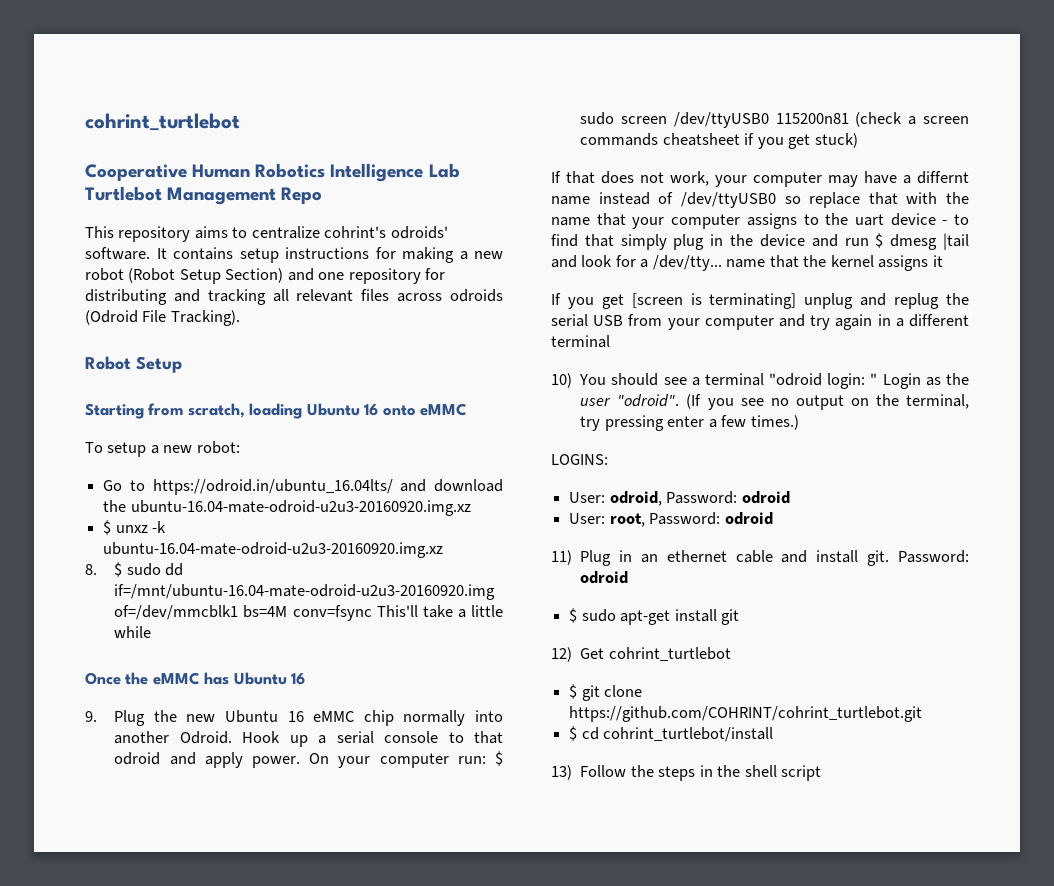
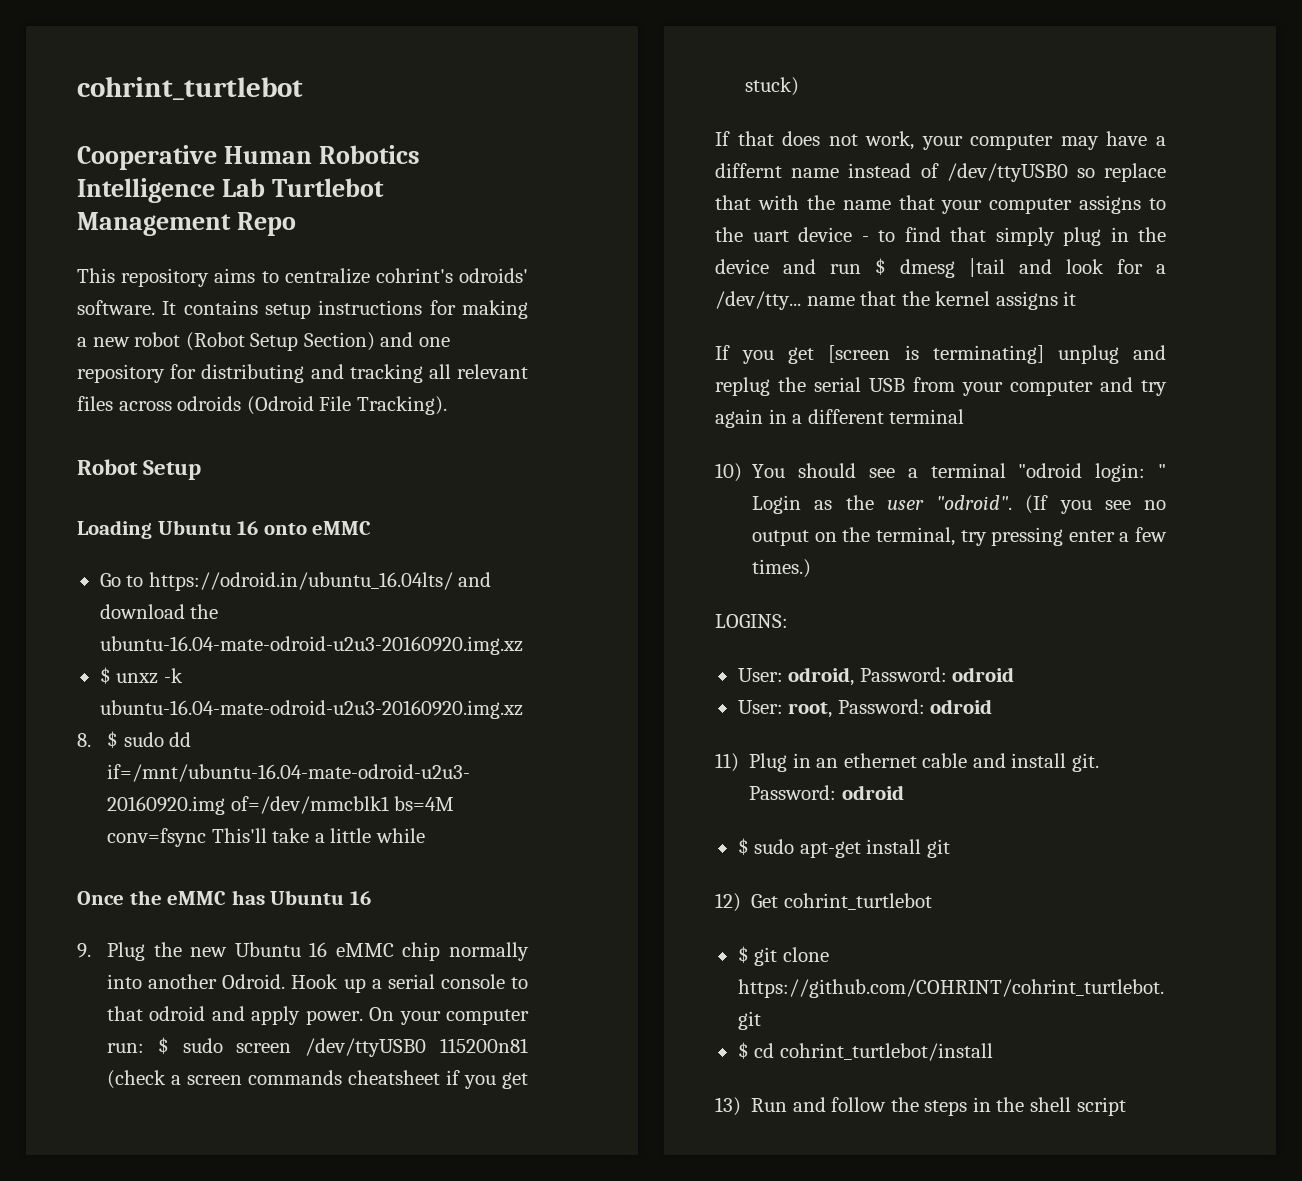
- Starting from scratch, loading Ubuntu 16 onto eMMC
+ Loading Ubuntu 16 onto eMMC
- To setup a new robot:
- 13) Follow the steps in the shell script
+ 13) Run and follow the steps in the shell script

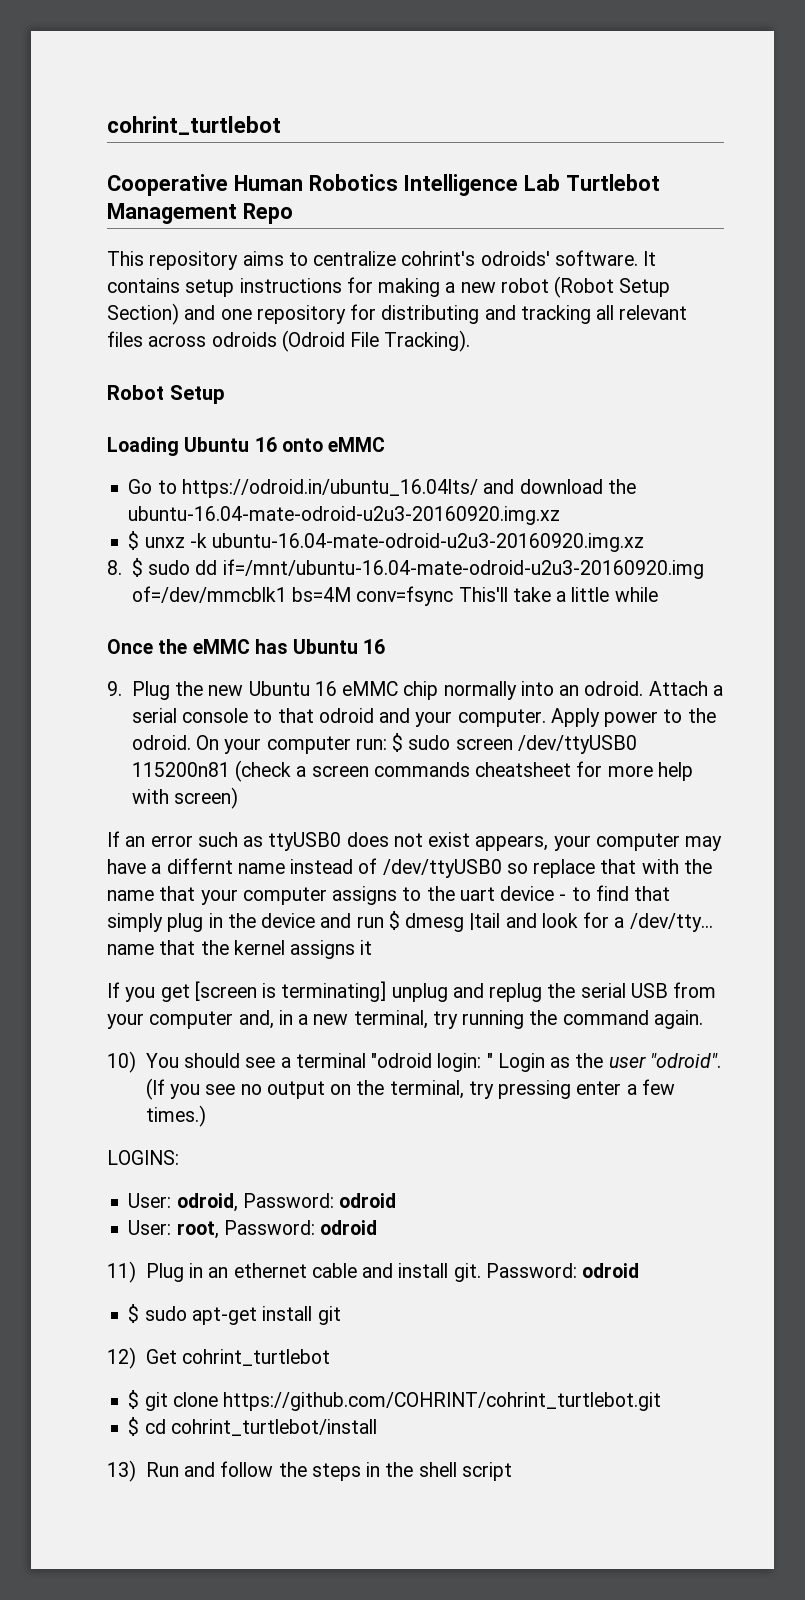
- 9. Plug the new Ubuntu 16 eMMC chip normally into another Odroid. Hook up a serial console to that odroid and apply power.
+ 9. Plug the new Ubuntu 16 eMMC chip normally into an odroid. Attach a serial console to that odroid and your computer. Apply power to the odroid.
- $ sudo screen /dev/ttyUSB0 115200n81 (check a screen commands cheatsheet if you get stuck)
- If that does not work, your computer may have a differnt name instead of /dev/ttyUSB0 so replace that with the name that your computer assigns to the uart device - to find that simply plug in the device and run $ dmesg |tail and look for a /dev/tty... name that the kernel assigns it
+ $ sudo screen /dev/ttyUSB0 115200n81 (check a screen commands cheatsheet for more help with screen)
+ If an error such as ttyUSB0 does not exist appears, your computer may have a differnt name instead of /dev/ttyUSB0 so replace that with the name that your computer assigns to the uart device - to find that simply plug in the device and run $ dmesg |tail and look for a /dev/tty... name that the kernel assigns it
- If you get [screen is terminating] unplug and replug the serial USB from your computer and try again in a different terminal
+ If you get [screen is terminating] unplug and replug the serial USB from your computer and, in a new terminal, try running the command again.

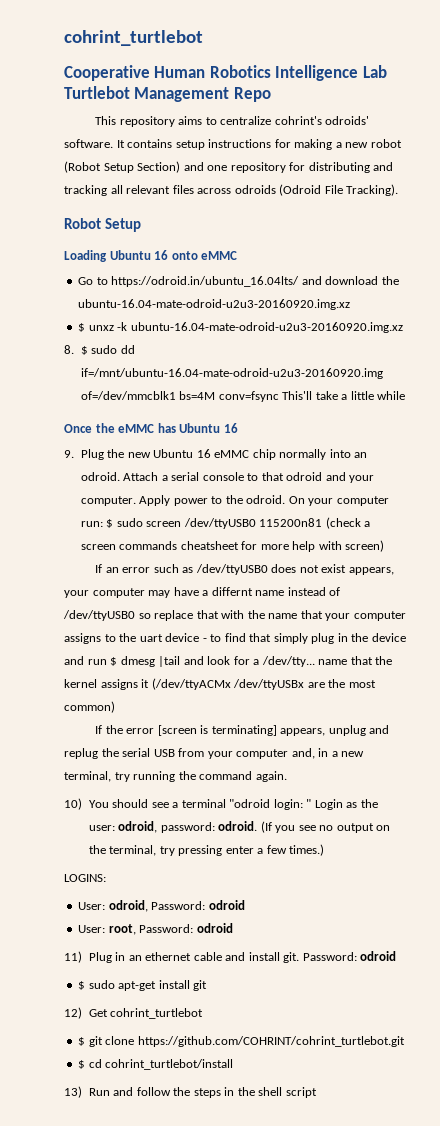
- If an error such as ttyUSB0 does not exist appears, your computer may have a differnt name instead of /dev/ttyUSB0 so replace that with the name that your computer assigns to the uart device - to find that simply plug in the device and run $ dmesg |tail and look for a /dev/tty... name that the kernel assigns it
- If you get [screen is terminating] unplug and replug the serial USB from your computer and, in a new terminal, try running the command again.
+ If an error such as /dev/ttyUSB0 does not exist appears, your computer may have a differnt name instead of /dev/ttyUSB0 so replace that with the name that your computer assigns to the uart device - to find that simply plug in the device and run $ dmesg |tail and look for a /dev/tty... name that the kernel assigns it (/dev/ttyACMx /dev/ttyUSBx are the most common)
+ If the error [screen is terminating] appears, unplug and replug the serial USB from your computer and, in a new terminal, try running the command again.
- 10) You should see a terminal "odroid login: " Login as the user "odroid".
+ 10) You should see a terminal "odroid login: " Login as the user: odroid, password: odroid.

